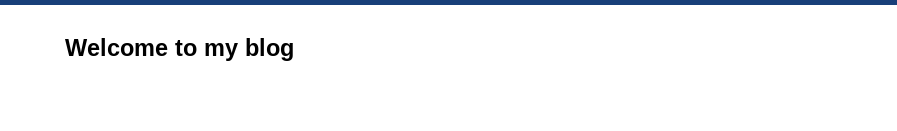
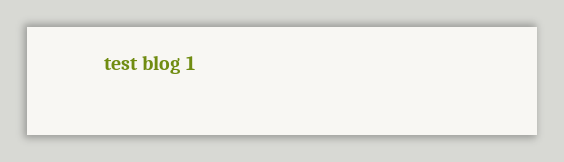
- Welcome to my blog
+ test blog 1

